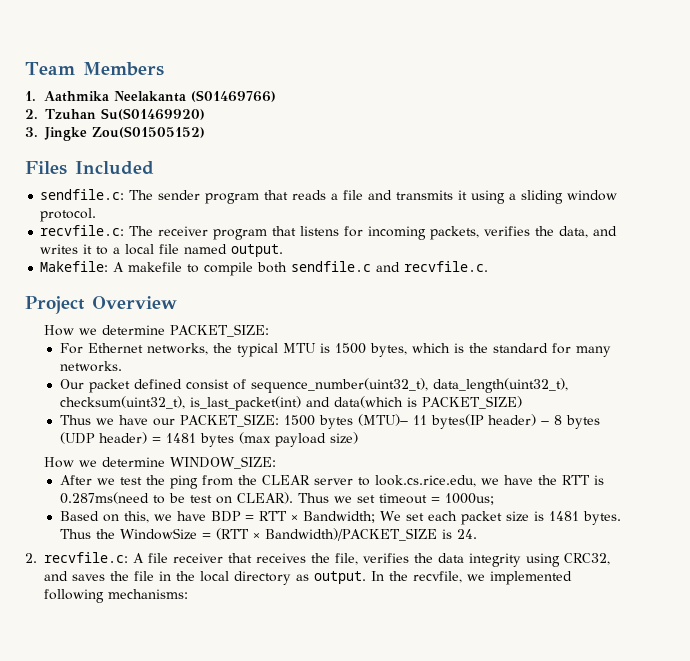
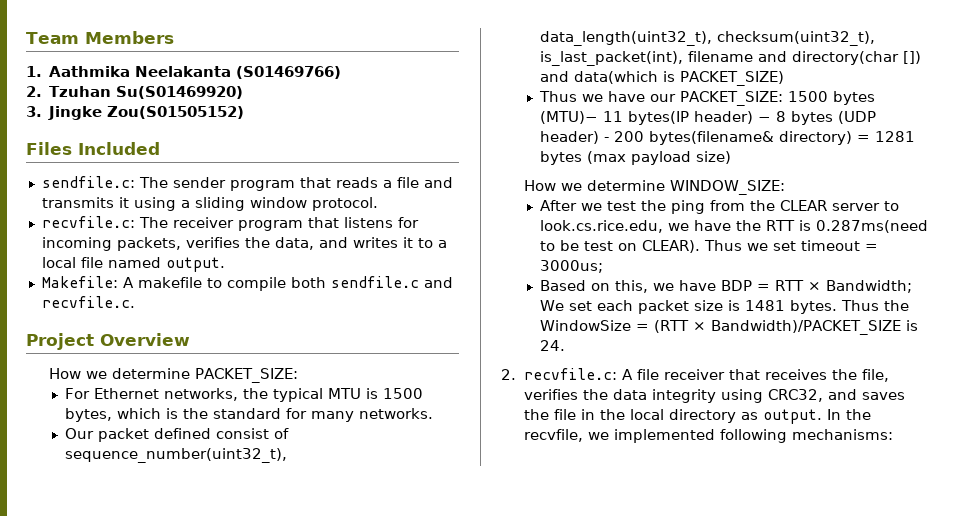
- Our packet defined consist of sequence_number(uint32_t), data_length(uint32_t), checksum(uint32_t), is_last_packet(int) and data(which is PACKET_SIZE)
+ Our packet defined consist of sequence_number(uint32_t), data_length(uint32_t), checksum(uint32_t), is_last_packet(int), filename and directory(char []) and data(which is PACKET_SIZE)
- Thus we have our PACKET_SIZE: 1500 bytes (MTU)− 11 bytes(IP header) − 8 bytes (UDP header) = 1481 bytes (max payload size)
+ Thus we have our PACKET_SIZE: 1500 bytes (MTU)− 11 bytes(IP header) − 8 bytes (UDP header) - 200 bytes(filename& directory) = 1281 bytes (max payload size)
- Thus we set timeout = 1000us;
+ Thus we set timeout = 3000us;

